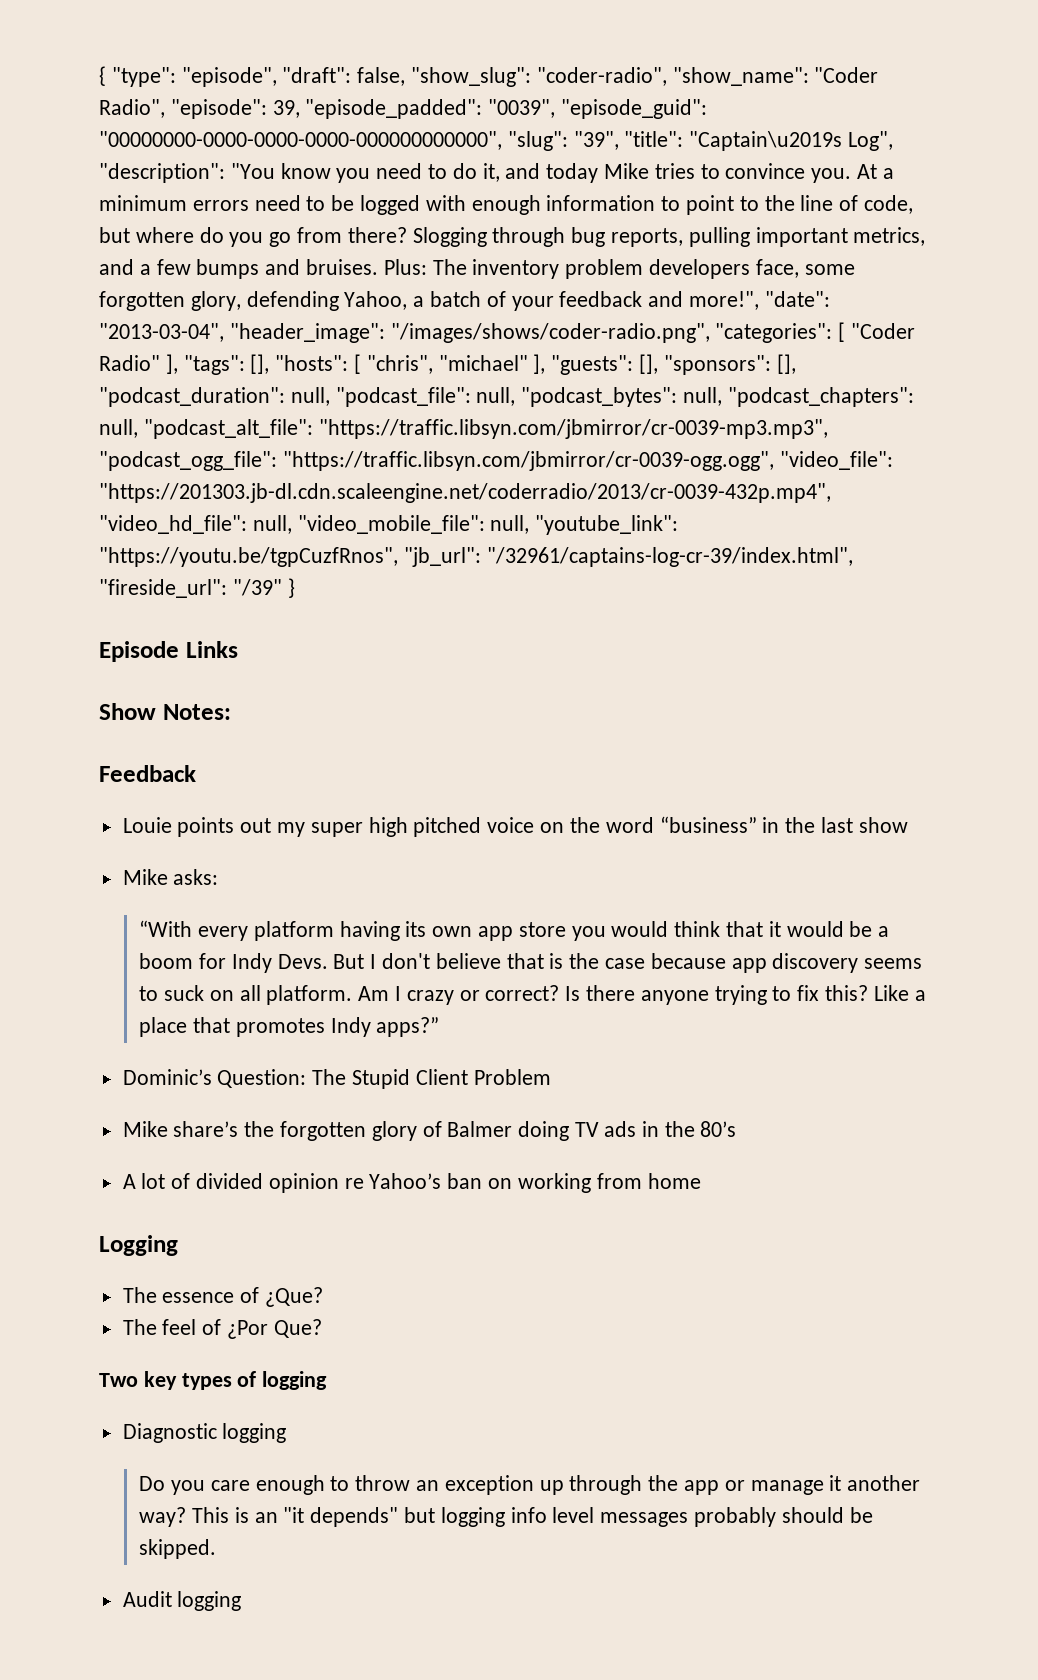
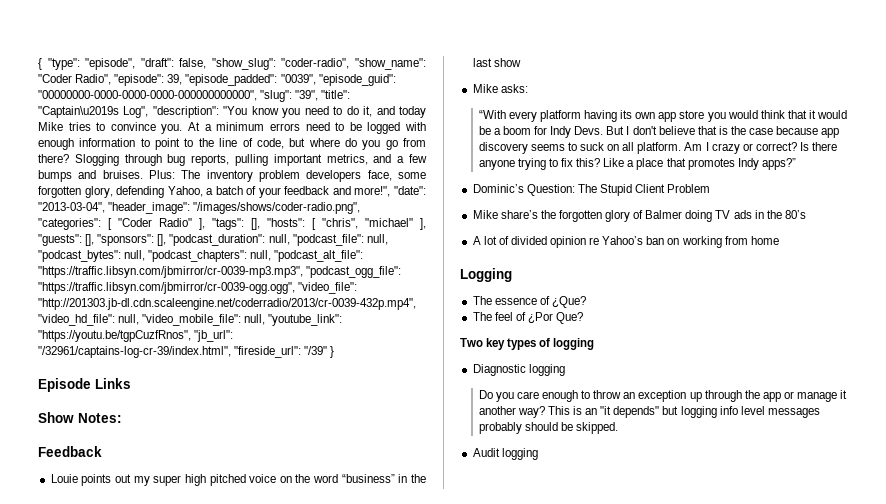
- "https://201303.jb-dl.cdn.scaleengine.net/coderradio/2013/cr-0039-432p.mp4", "video_hd_file":
+ "http://201303.jb-dl.cdn.scaleengine.net/coderradio/2013/cr-0039-432p.mp4", "video_hd_file":

